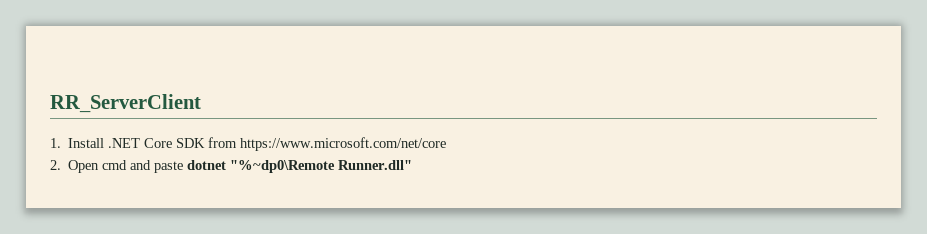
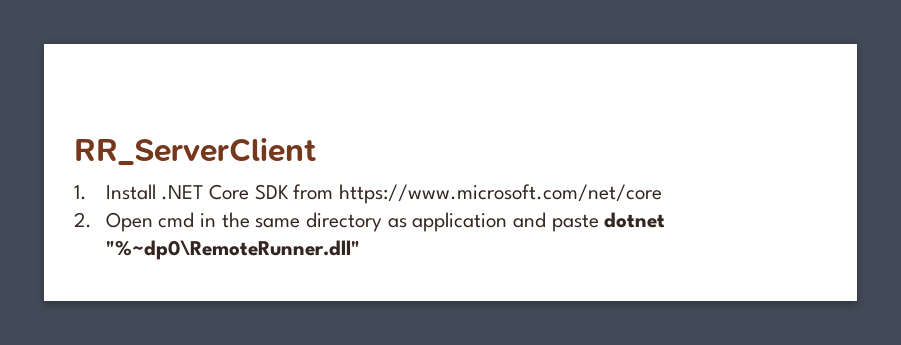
- 2. Open cmd and paste dotnet "%~dp0\Remote Runner.dll"
+ 2. Open cmd in the same directory as application and paste dotnet "%~dp0\RemoteRunner.dll"

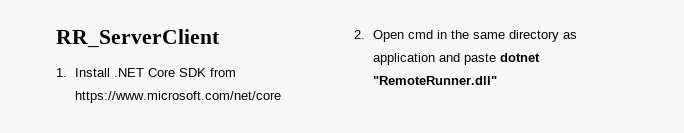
- 2. Open cmd in the same directory as application and paste dotnet "%~dp0\RemoteRunner.dll"
+ 2. Open cmd in the same directory as application and paste dotnet "RemoteRunner.dll"

